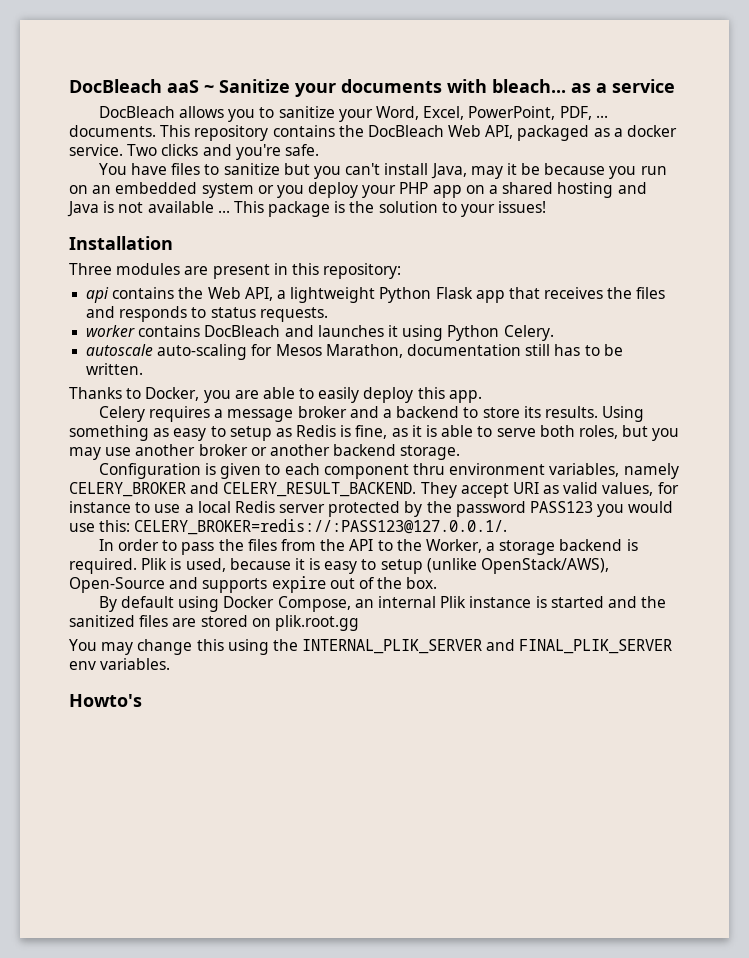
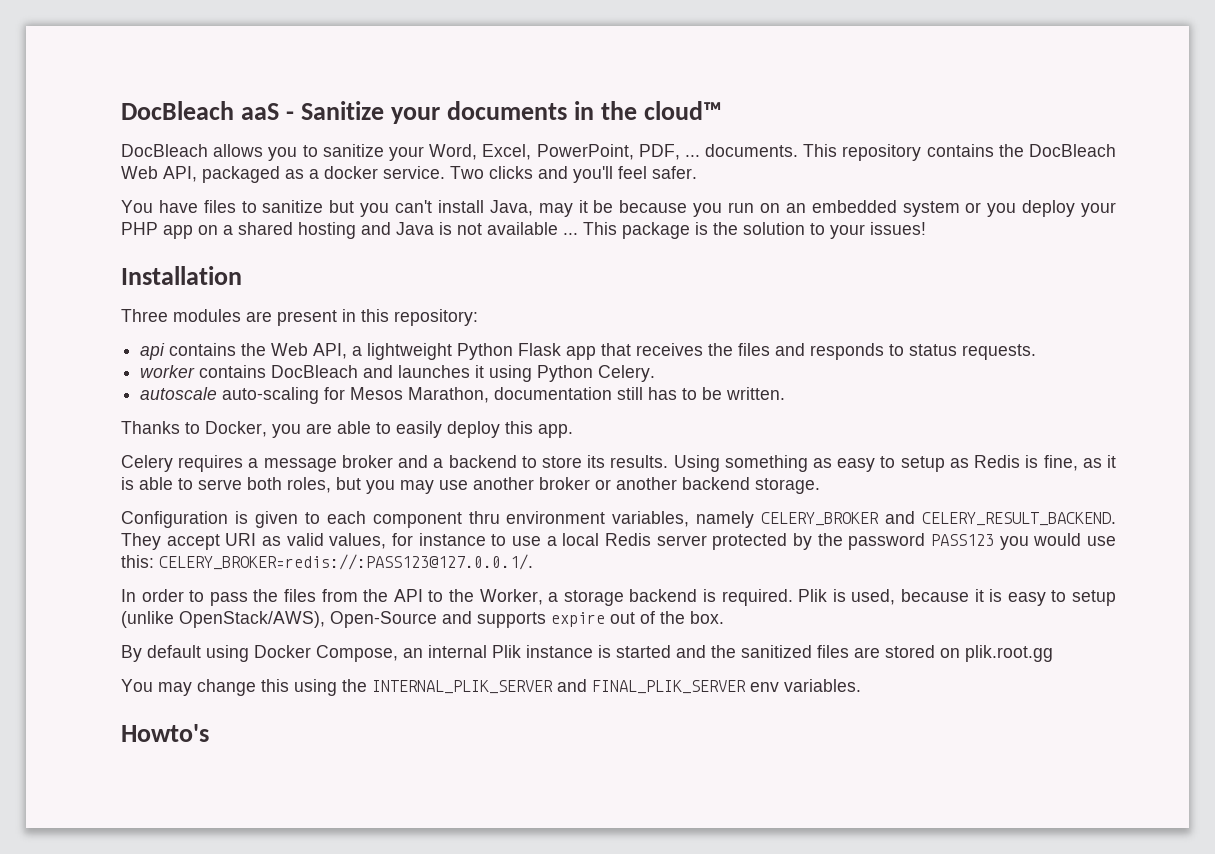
- DocBleach aaS ~ Sanitize your documents with bleach... as a service
+ DocBleach aaS - Sanitize your documents in the cloud™
- Two clicks and you're safe.
+ Two clicks and you'll feel safer.

